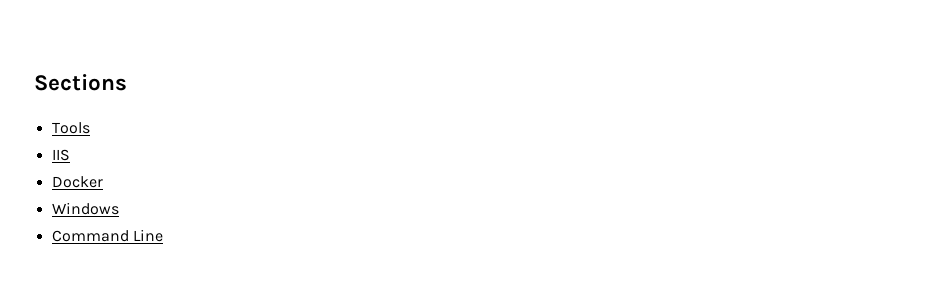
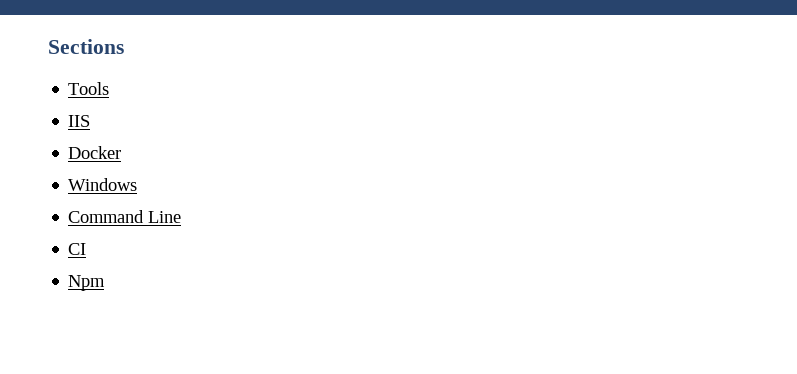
+ CI
+ Npm

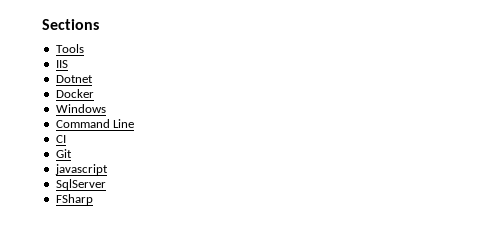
+ Dotnet
- Npm
+ Git
+ javascript
+ SqlServer
+ FSharp

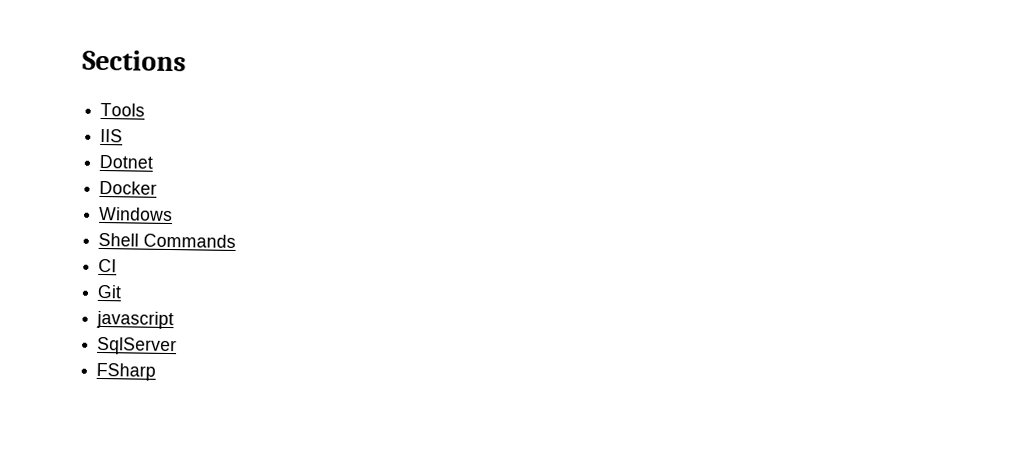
- Command Line
+ Shell Commands

